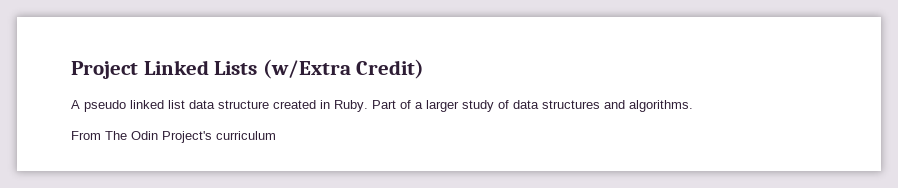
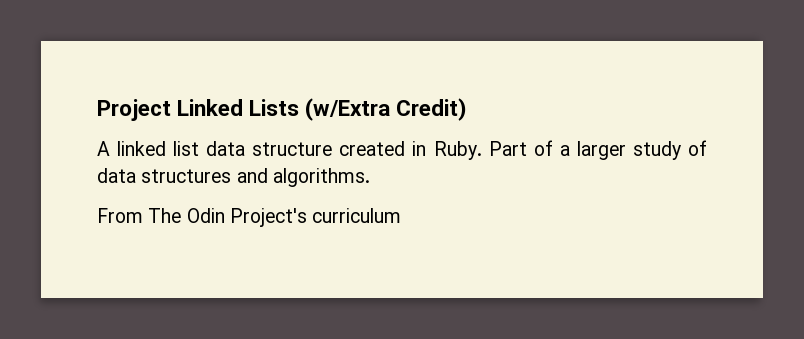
- A pseudo linked list data structure created in Ruby.
+ A linked list data structure created in Ruby.

